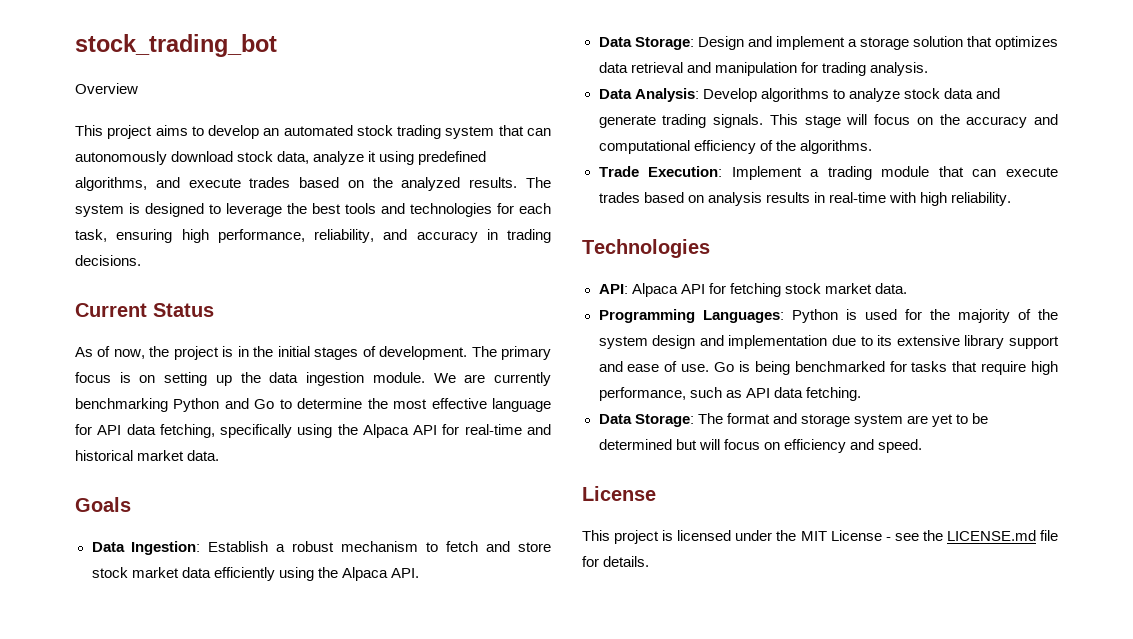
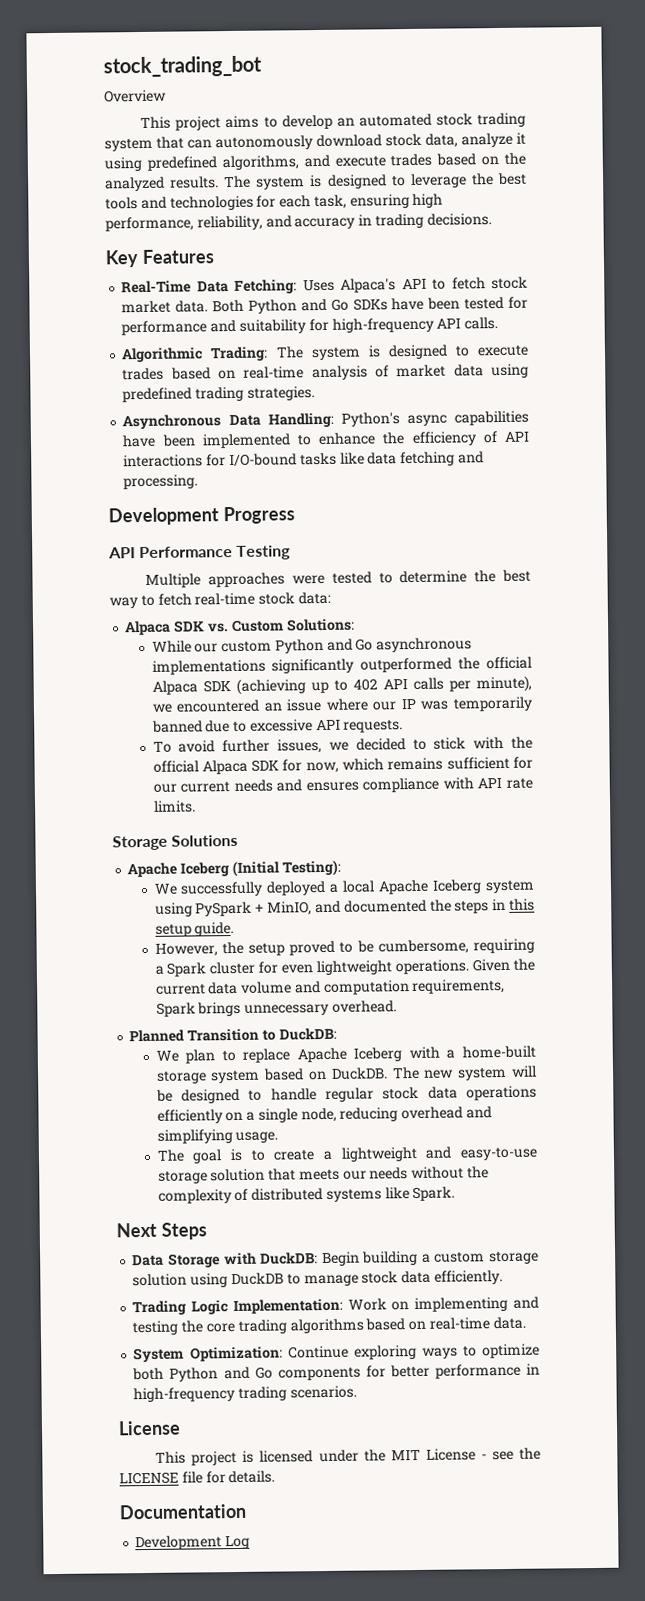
- Current Status
- As of now, the project is in the initial stages of development. The primary focus is on setting up the data ingestion module. We are currently benchmarking Python and Go to determine the most effective language for API data fetching, specifically using the Alpaca API for real-time and historical market data.
- Goals
- Data Ingestion: Establish a robust mechanism to fetch and store stock market data efficiently using the Alpaca API.
- Data Storage: Design and implement a storage solution that optimizes data retrieval and manipulation for trading analysis.
- Data Analysis: Develop algorithms to analyze stock data and generate trading signals. This stage will focus on the accuracy and computational efficiency of the algorithms.
- Trade Execution: Implement a trading module that can execute trades based on analysis results in real-time with high reliability.
- Technologies
- API: Alpaca API for fetching stock market data.
- Programming Languages: Python is used for the majority of the system design and implementation due to its extensive library support and ease of use. Go is being benchmarked for tasks that require high performance, such as API data fetching.
- Data Storage: The format and storage system are yet to be determined but will focus on efficiency and speed.
+ Key Features
+ Real-Time Data Fetching: Uses Alpaca's API to fetch stock market data. Both Python and Go SDKs have been tested for performance and suitability for high-frequency API calls.
+ Algorithmic Trading: The system is designed to execute trades based on real-time analysis of market data using predefined trading strategies.
+ Asynchronous Data Handling: Python's async capabilities have been implemented to enhance the efficiency of API interactions for I/O-bound tasks like data fetching and processing.
+ Development Progress
+ API Performance Testing
+ Multiple approaches were tested to determine the best way to fetch real-time stock data:
+ Alpaca SDK vs. Custom Solutions:
+ While our custom Python and Go asynchronous implementations significantly outperformed the official Alpaca SDK (achieving up to 402 API calls per minute), we encountered an issue where our IP was temporarily banned due to excessive API requests.
+ To avoid further issues, we decided to stick with the official Alpaca SDK for now, which remains sufficient for our current needs and ensures compliance with API rate limits.
+ Storage Solutions
+ Apache Iceberg (Initial Testing):
+ We successfully deployed a local Apache Iceberg system using PySpark + MinIO, and documented the steps in this setup guide.
+ However, the setup proved to be cumbersome, requiring a Spark cluster for even lightweight operations. Given the current data volume and computation requirements, Spark brings unnecessary overhead.
+ Planned Transition to DuckDB:
+ We plan to replace Apache Iceberg with a home-built storage system based on DuckDB. The new system will be designed to handle regular stock data operations efficiently on a single node, reducing overhead and simplifying usage.
+ The goal is to create a lightweight and easy-to-use storage solution that meets our needs without the complexity of distributed systems like Spark.
+ Next Steps
+ Data Storage with DuckDB: Begin building a custom storage solution using DuckDB to manage stock data efficiently.
+ Trading Logic Implementation: Work on implementing and testing the core trading algorithms based on real-time data.
+ System Optimization: Continue exploring ways to optimize both Python and Go components for better performance in high-frequency trading scenarios.
- This project is licensed under the MIT License - see the LICENSE.md file for details.
+ This project is licensed under the MIT License - see the LICENSE file for details.
+ Documentation
+ Development Log

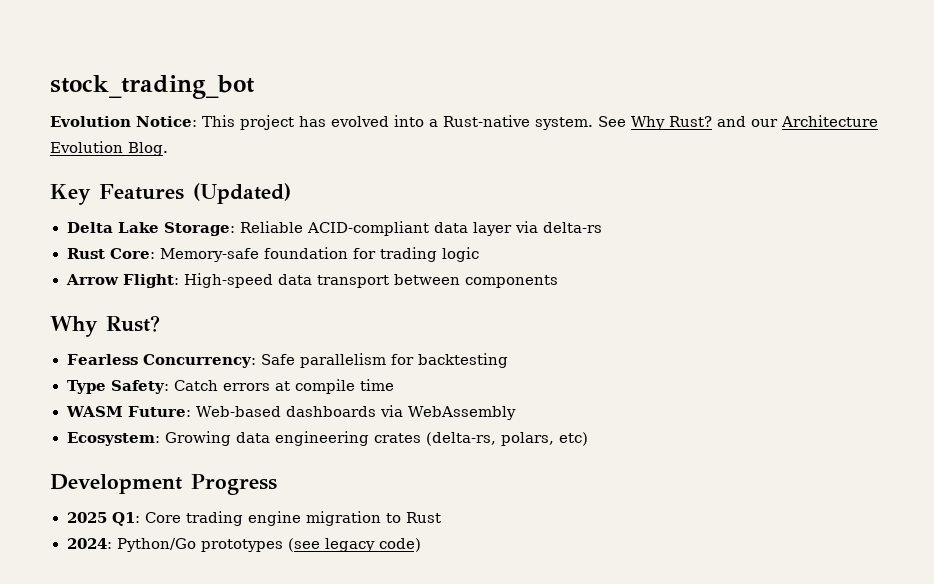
- Overview
- This project aims to develop an automated stock trading system that can autonomously download stock data, analyze it using predefined algorithms, and execute trades based on the analyzed results. The system is designed to leverage the best tools and technologies for each task, ensuring high performance, reliability, and accuracy in trading decisions.
- Key Features
- Real-Time Data Fetching: Uses Alpaca's API to fetch stock market data. Both Python and Go SDKs have been tested for performance and suitability for high-frequency API calls.
- Algorithmic Trading: The system is designed to execute trades based on real-time analysis of market data using predefined trading strategies.
- Asynchronous Data Handling: Python's async capabilities have been implemented to enhance the efficiency of API interactions for I/O-bound tasks like data fetching and processing.
+ Evolution Notice: This project has evolved into a Rust-native system. See Why Rust? and our Architecture Evolution Blog.
+ Key Features (Updated)
+ Delta Lake Storage: Reliable ACID-compliant data layer via delta-rs
+ Rust Core: Memory-safe foundation for trading logic
+ Arrow Flight: High-speed data transport between components
+ Why Rust?
+ Fearless Concurrency: Safe parallelism for backtesting
+ Type Safety: Catch errors at compile time
+ WASM Future: Web-based dashboards via WebAssembly
+ Ecosystem: Growing data engineering crates (delta-rs, polars, etc)
  Development Progress
- API Performance Testing
- Multiple approaches were tested to determine the best way to fetch real-time stock data:
- Alpaca SDK vs. Custom Solutions:
- While our custom Python and Go asynchronous implementations significantly outperformed the official Alpaca SDK (achieving up to 402 API calls per minute), we encountered an issue where our IP was temporarily banned due to excessive API requests.
- To avoid further issues, we decided to stick with the official Alpaca SDK for now, which remains sufficient for our current needs and ensures compliance with API rate limits.
- Storage Solutions
- Apache Iceberg (Initial Testing):
- We successfully deployed a local Apache Iceberg system using PySpark + MinIO, and documented the steps in this setup guide.
- However, the setup proved to be cumbersome, requiring a Spark cluster for even lightweight operations. Given the current data volume and computation requirements, Spark brings unnecessary overhead.
- Planned Transition to DuckDB:
- We plan to replace Apache Iceberg with a home-built storage system based on DuckDB. The new system will be designed to handle regular stock data operations efficiently on a single node, reducing overhead and simplifying usage.
- The goal is to create a lightweight and easy-to-use storage solution that meets our needs without the complexity of distributed systems like Spark.
- Next Steps
- Data Storage with DuckDB: Begin building a custom storage solution using DuckDB to manage stock data efficiently.
- Trading Logic Implementation: Work on implementing and testing the core trading algorithms based on real-time data.
- System Optimization: Continue exploring ways to optimize both Python and Go components for better performance in high-frequency trading scenarios.
- License
- This project is licensed under the MIT License - see the LICENSE file for details.
- Documentation
- Development Log
+ 2025 Q1: Core trading engine migration to Rust
+ 2024: Python/Go prototypes (see legacy code)

